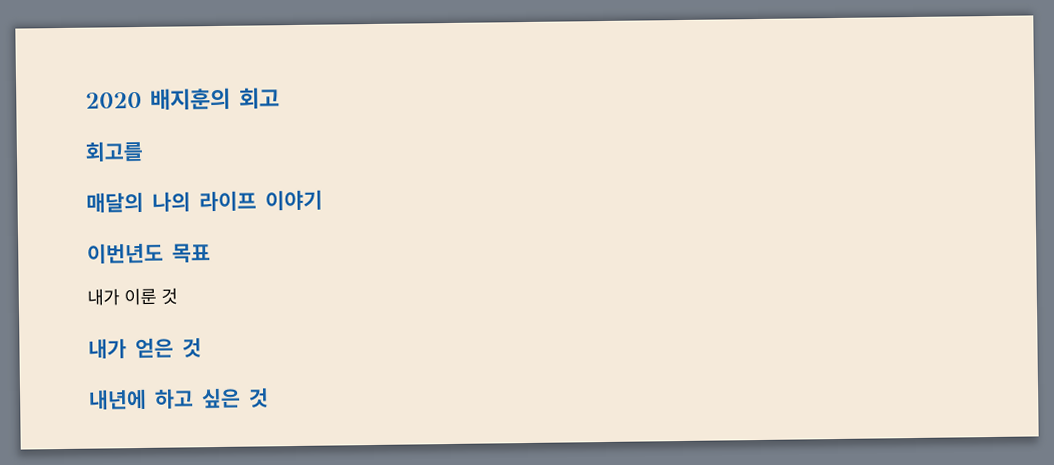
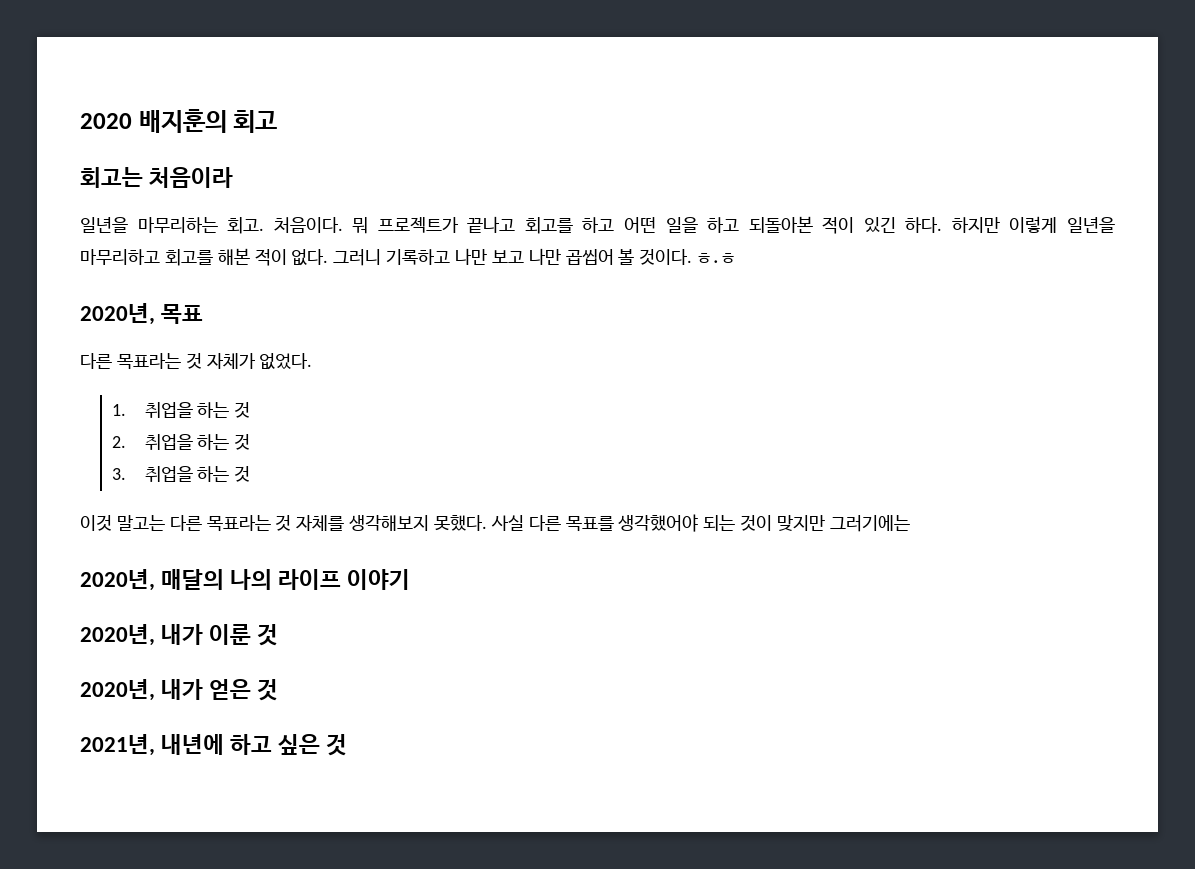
- 회고를
- 매달의 나의 라이프 이야기
+ 회고는 처음이라
+ 일년을 마무리하는 회고. 처음이다. 뭐 프로젝트가 끝나고 회고를 하고 어떤 일을 하고 되돌아본 적이 있긴 하다. 하지만 이렇게 일년을 마무리하고 회고를 해본 적이 없다. 그러니 기록하고 나만 보고 나만 곱씹어 볼 것이다. ㅎ.ㅎ
+ 2020년, 목표
+ 다른 목표라는 것 자체가 없었다.
+ 1. 취업을 하는 것
+ 2. 취업을 하는 것
+ 3. 취업을 하는 것
+ 이것 말고는 다른 목표라는 것 자체를 생각해보지 못했다. 사실 다른 목표를 생각했어야 되는 것이 맞지만 그러기에는
+ 2020년, 매달의 나의 라이프 이야기
- 이번년도 목표
- 내가 이룬 것
+ 2020년, 내가 이룬 것
- 내가 얻은 것
+ 2020년, 내가 얻은 것
- 내년에 하고 싶은 것
+ 2021년, 내년에 하고 싶은 것

